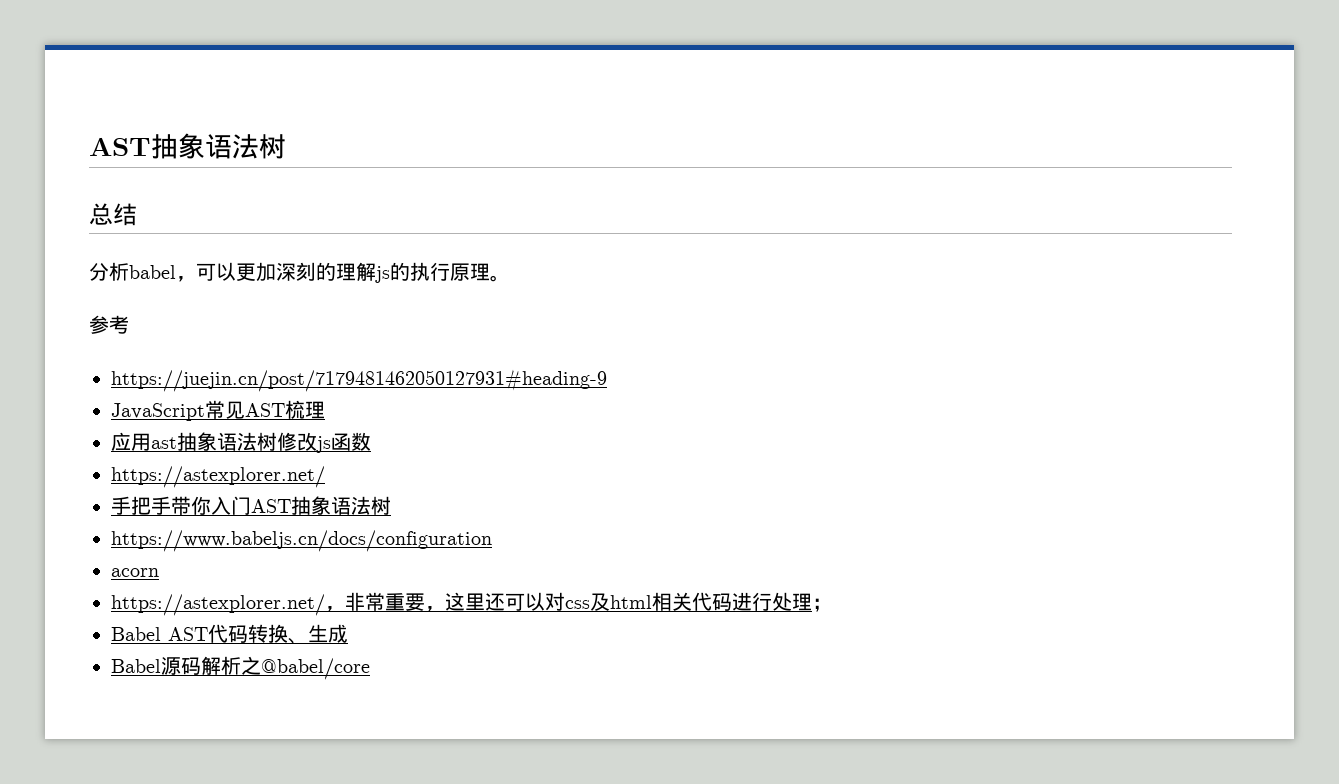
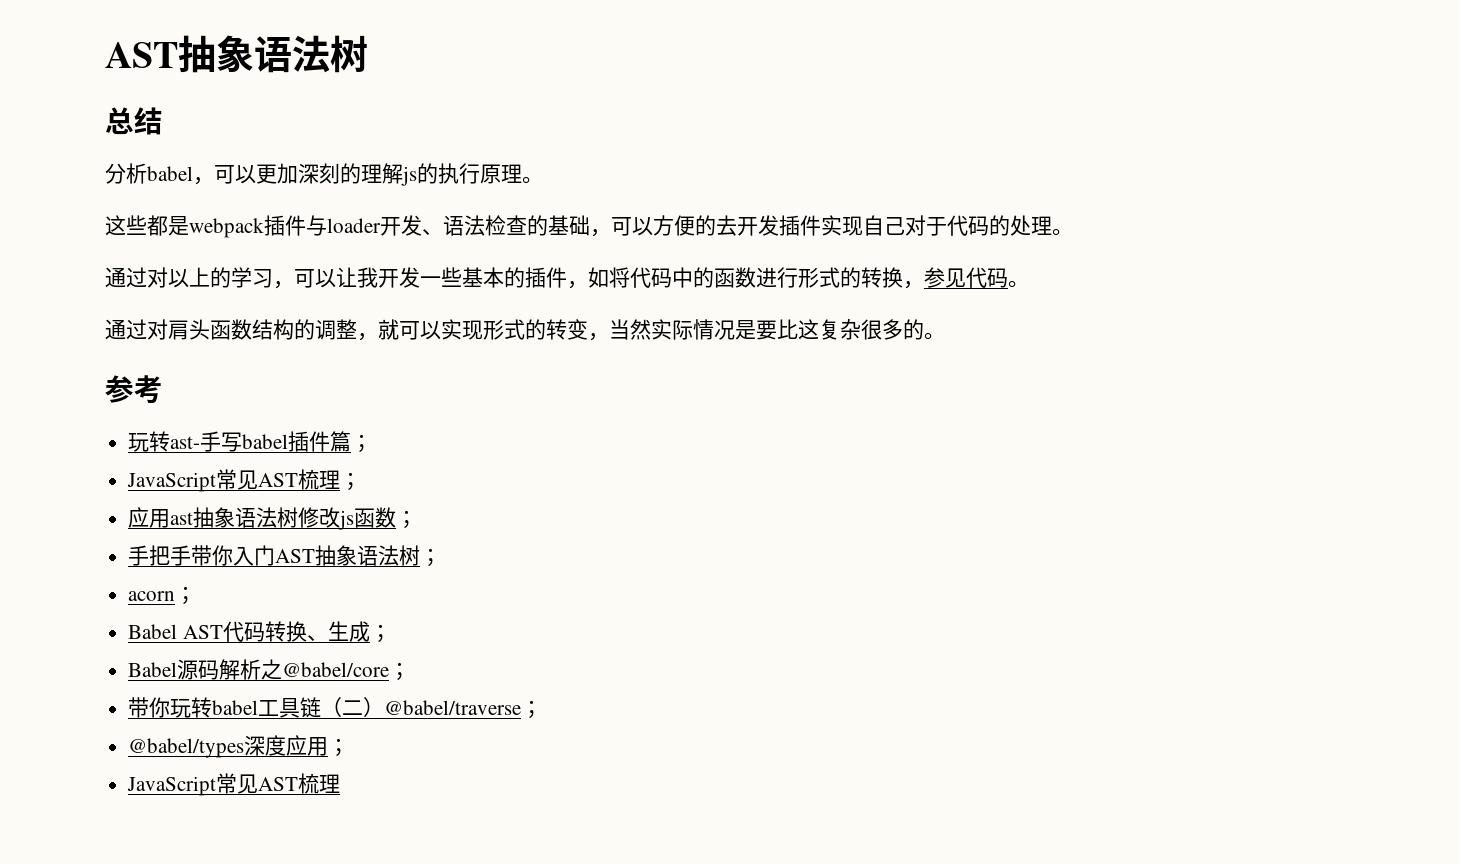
+ 这些都是webpack插件与loader开发、语法检查的基础，可以方便的去开发插件实现自己对于代码的处理。
+ 通过对以上的学习，可以让我开发一些基本的插件，如将代码中的函数进行形式的转换，参见代码。
+ 通过对肩头函数结构的调整，就可以实现形式的转变，当然实际情况是要比这复杂很多的。
  参考
- https://juejin.cn/post/7179481462050127931#heading-9
- JavaScript常见AST梳理
+ 玩转ast-手写babel插件篇；
+ JavaScript常见AST梳理；
- 应用ast抽象语法树修改js函数
- https://astexplorer.net/
+ 应用ast抽象语法树修改js函数；
- 手把手带你入门AST抽象语法树
- https://www.babeljs.cn/docs/configuration
+ 手把手带你入门AST抽象语法树；
- acorn
- https://astexplorer.net/，非常重要，这里还可以对css及html相关代码进行处理；
+ acorn；
- Babel AST代码转换、生成
+ Babel AST代码转换、生成；
- Babel源码解析之@babel/core
+ Babel源码解析之@babel/core；
+ 带你玩转babel工具链（二）@babel/traverse；
+ @babel/types深度应用；
+ JavaScript常见AST梳理

